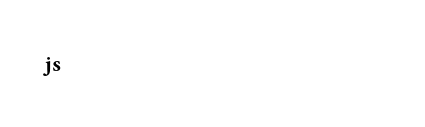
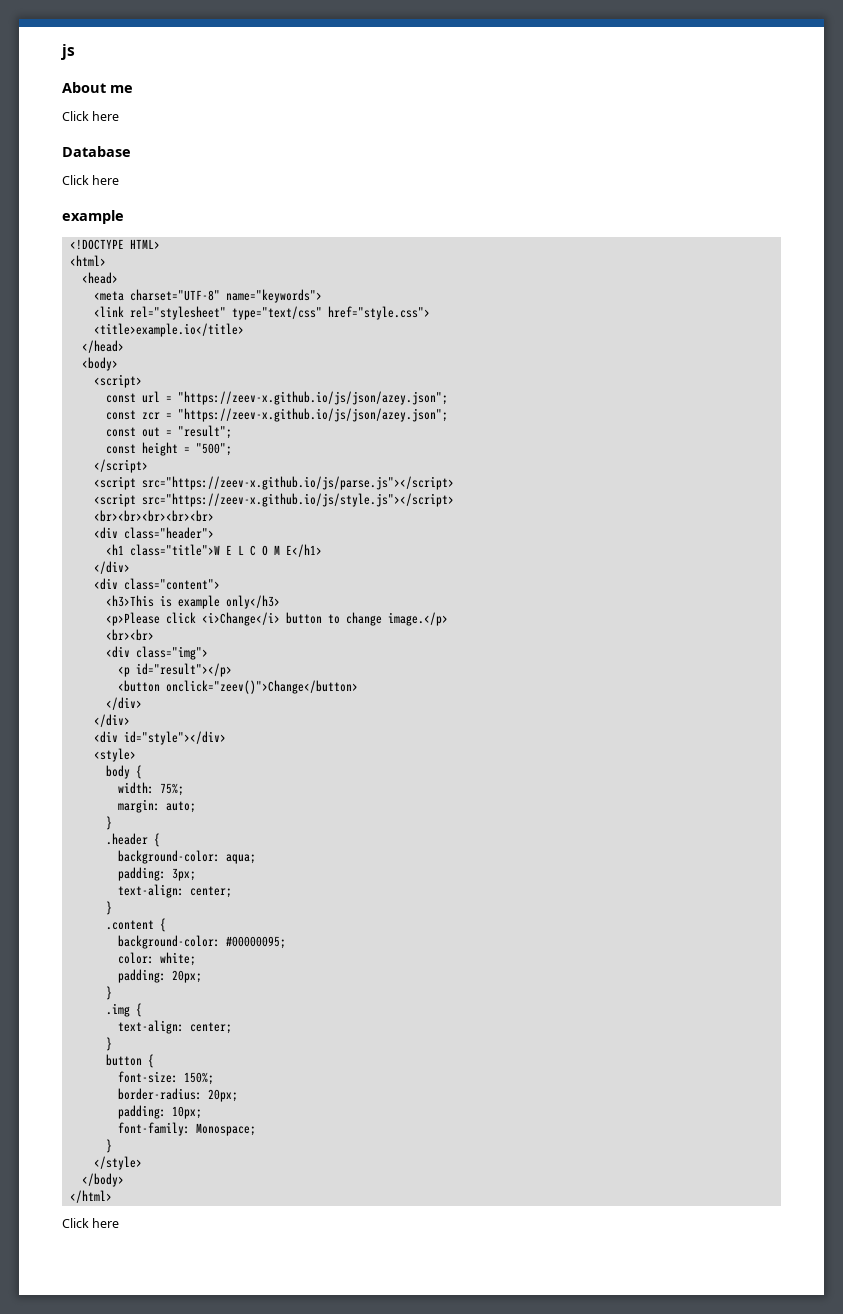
+ About me
+ Click here
+ Database
+ Click here
+ example
+ <!DOCTYPE HTML>
+ <html>
+ <head>
+ <meta charset="UTF-8" name="keywords">
+ <link rel="stylesheet" type="text/css" href="style.css">
+ <title>example.io</title>
+ </head>
+ <body>
+ <script>
+ const url = "https://zeev-x.github.io/js/json/azey.json";
+ const zcr = "https://zeev-x.github.io/js/json/azey.json";
+ const out = "result";
+ const height = "500";
+ </script>
+ <script src="https://zeev-x.github.io/js/parse.js"></script>
+ <script src="https://zeev-x.github.io/js/style.js"></script>
+ <br><br><br><br><br>
+ <div class="header">
+ <h1 class="title">W E L C O M E</h1>
+ </div>
+ <div class="content">
+ <h3>This is example only</h3>
+ <p>Please click <i>Change</i> button to change image.</p>
+ <br><br>
+ <div class="img">
+ <p id="result"></p>
+ <button onclick="zeev()">Change</button>
+ </div>
+ </div>
+ <div id="style"></div>
+ <style>
+ body {
+ width: 75%;
+ margin: auto;
+ }
+ .header {
+ background-color: aqua;
+ padding: 3px;
+ text-align: center;
+ }
+ .content {
+ background-color: #00000095;
+ color: white;
+ padding: 20px;
+ }
+ .img {
+ text-align: center;
+ }
+ button {
+ font-size: 150%;
+ border-radius: 20px;
+ padding: 10px;
+ font-family: Monospace;
+ }
+ </style>
+ </body>
+ </html>
+ Click here

